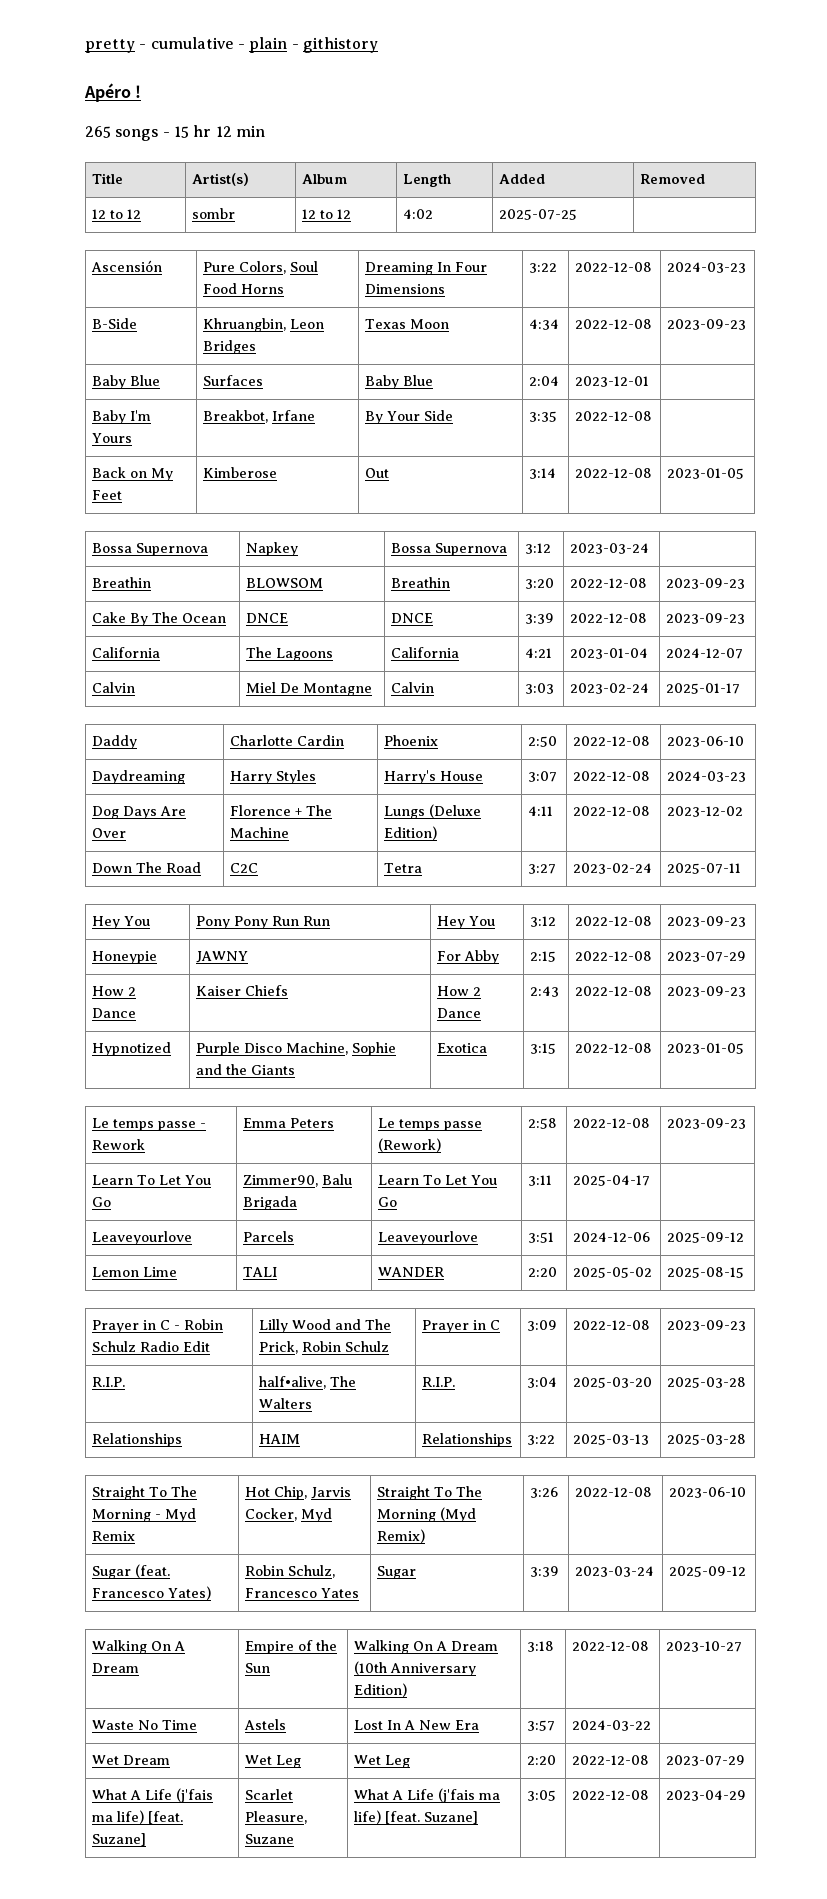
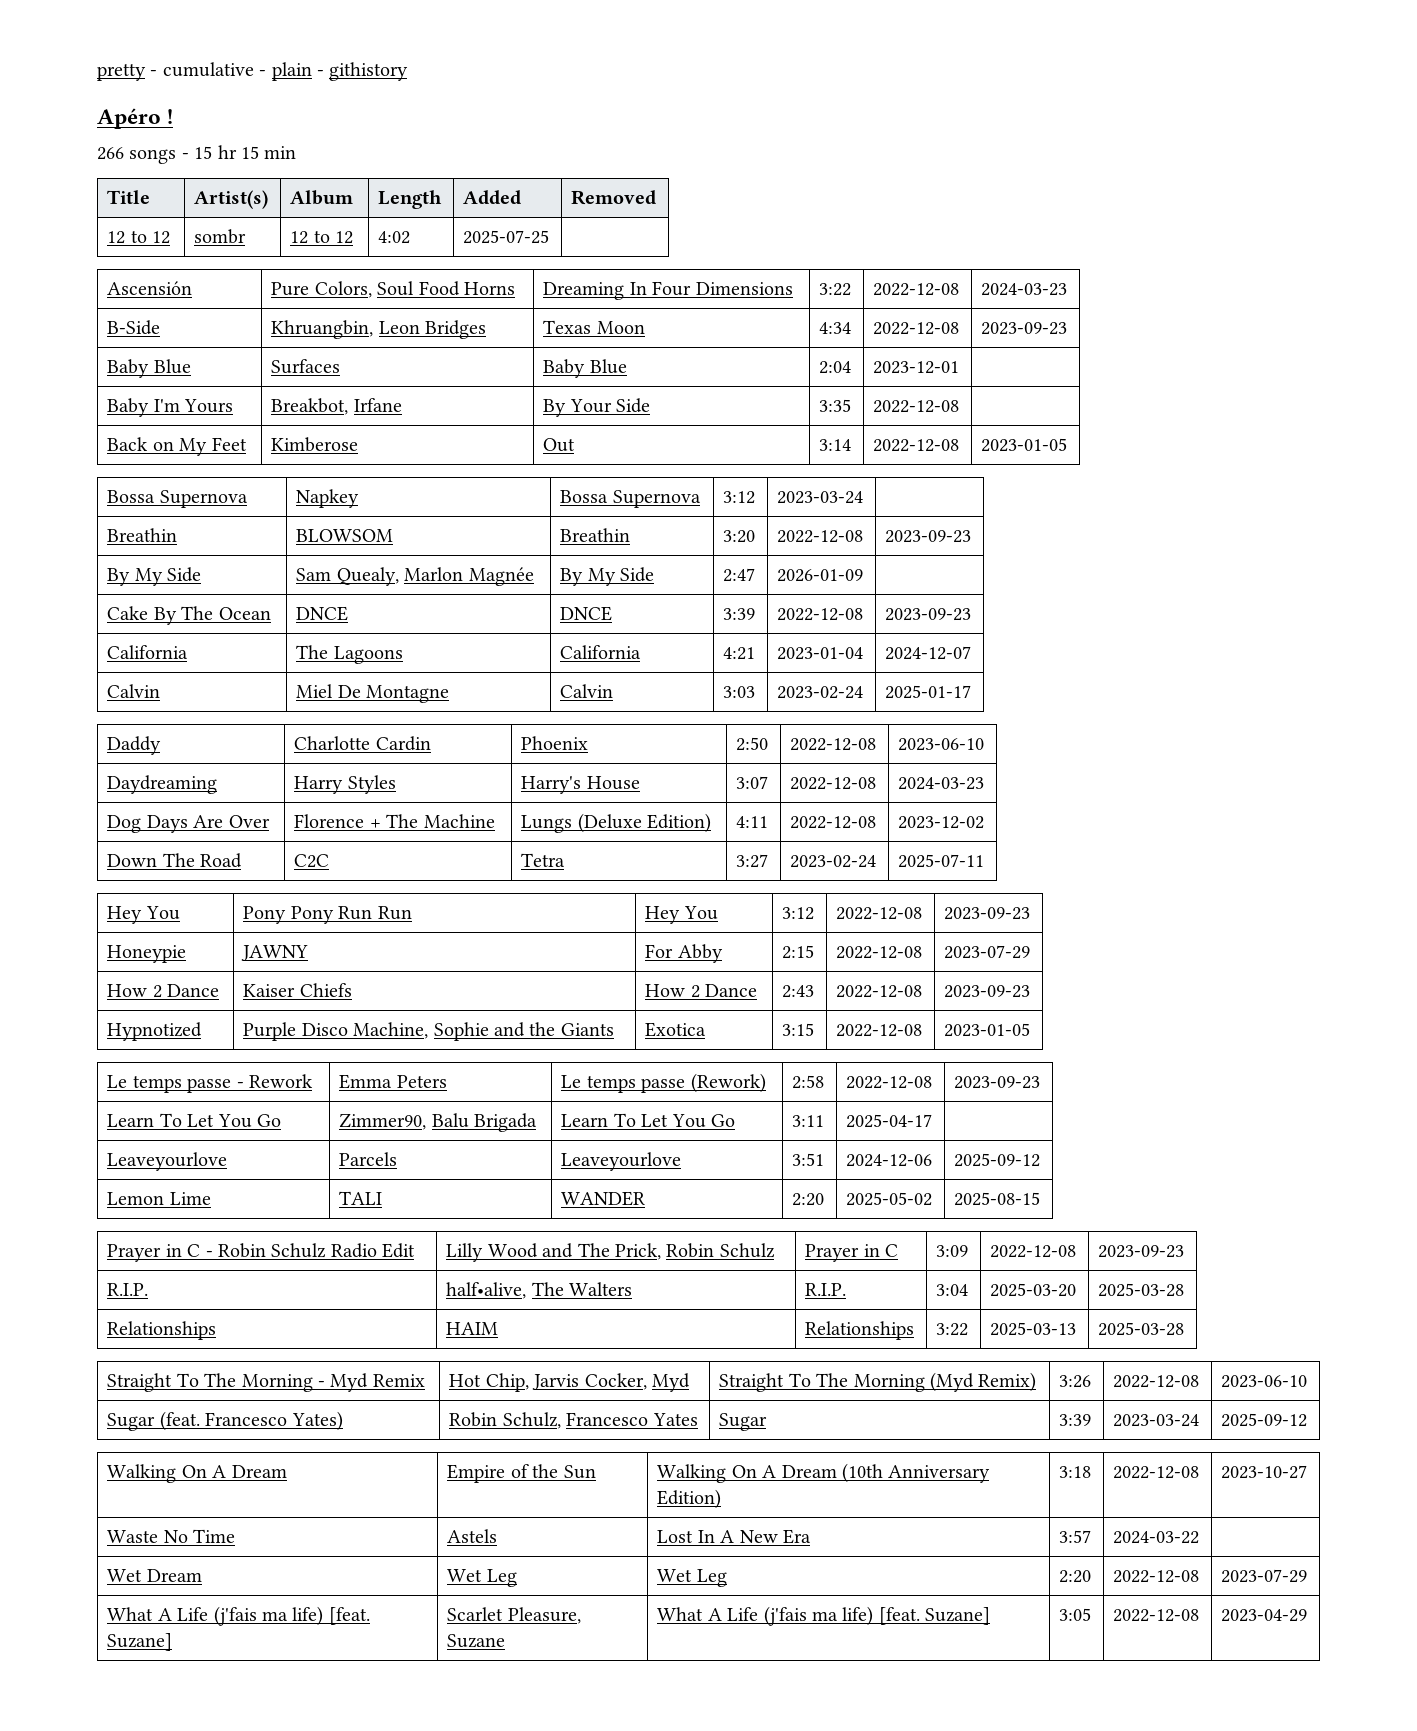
- 265 songs - 15 hr 12 min
+ 266 songs - 15 hr 15 min
+ By My Side | Sam Quealy, Marlon Magnée | By My Side | 2:47 | 2026-01-09 |

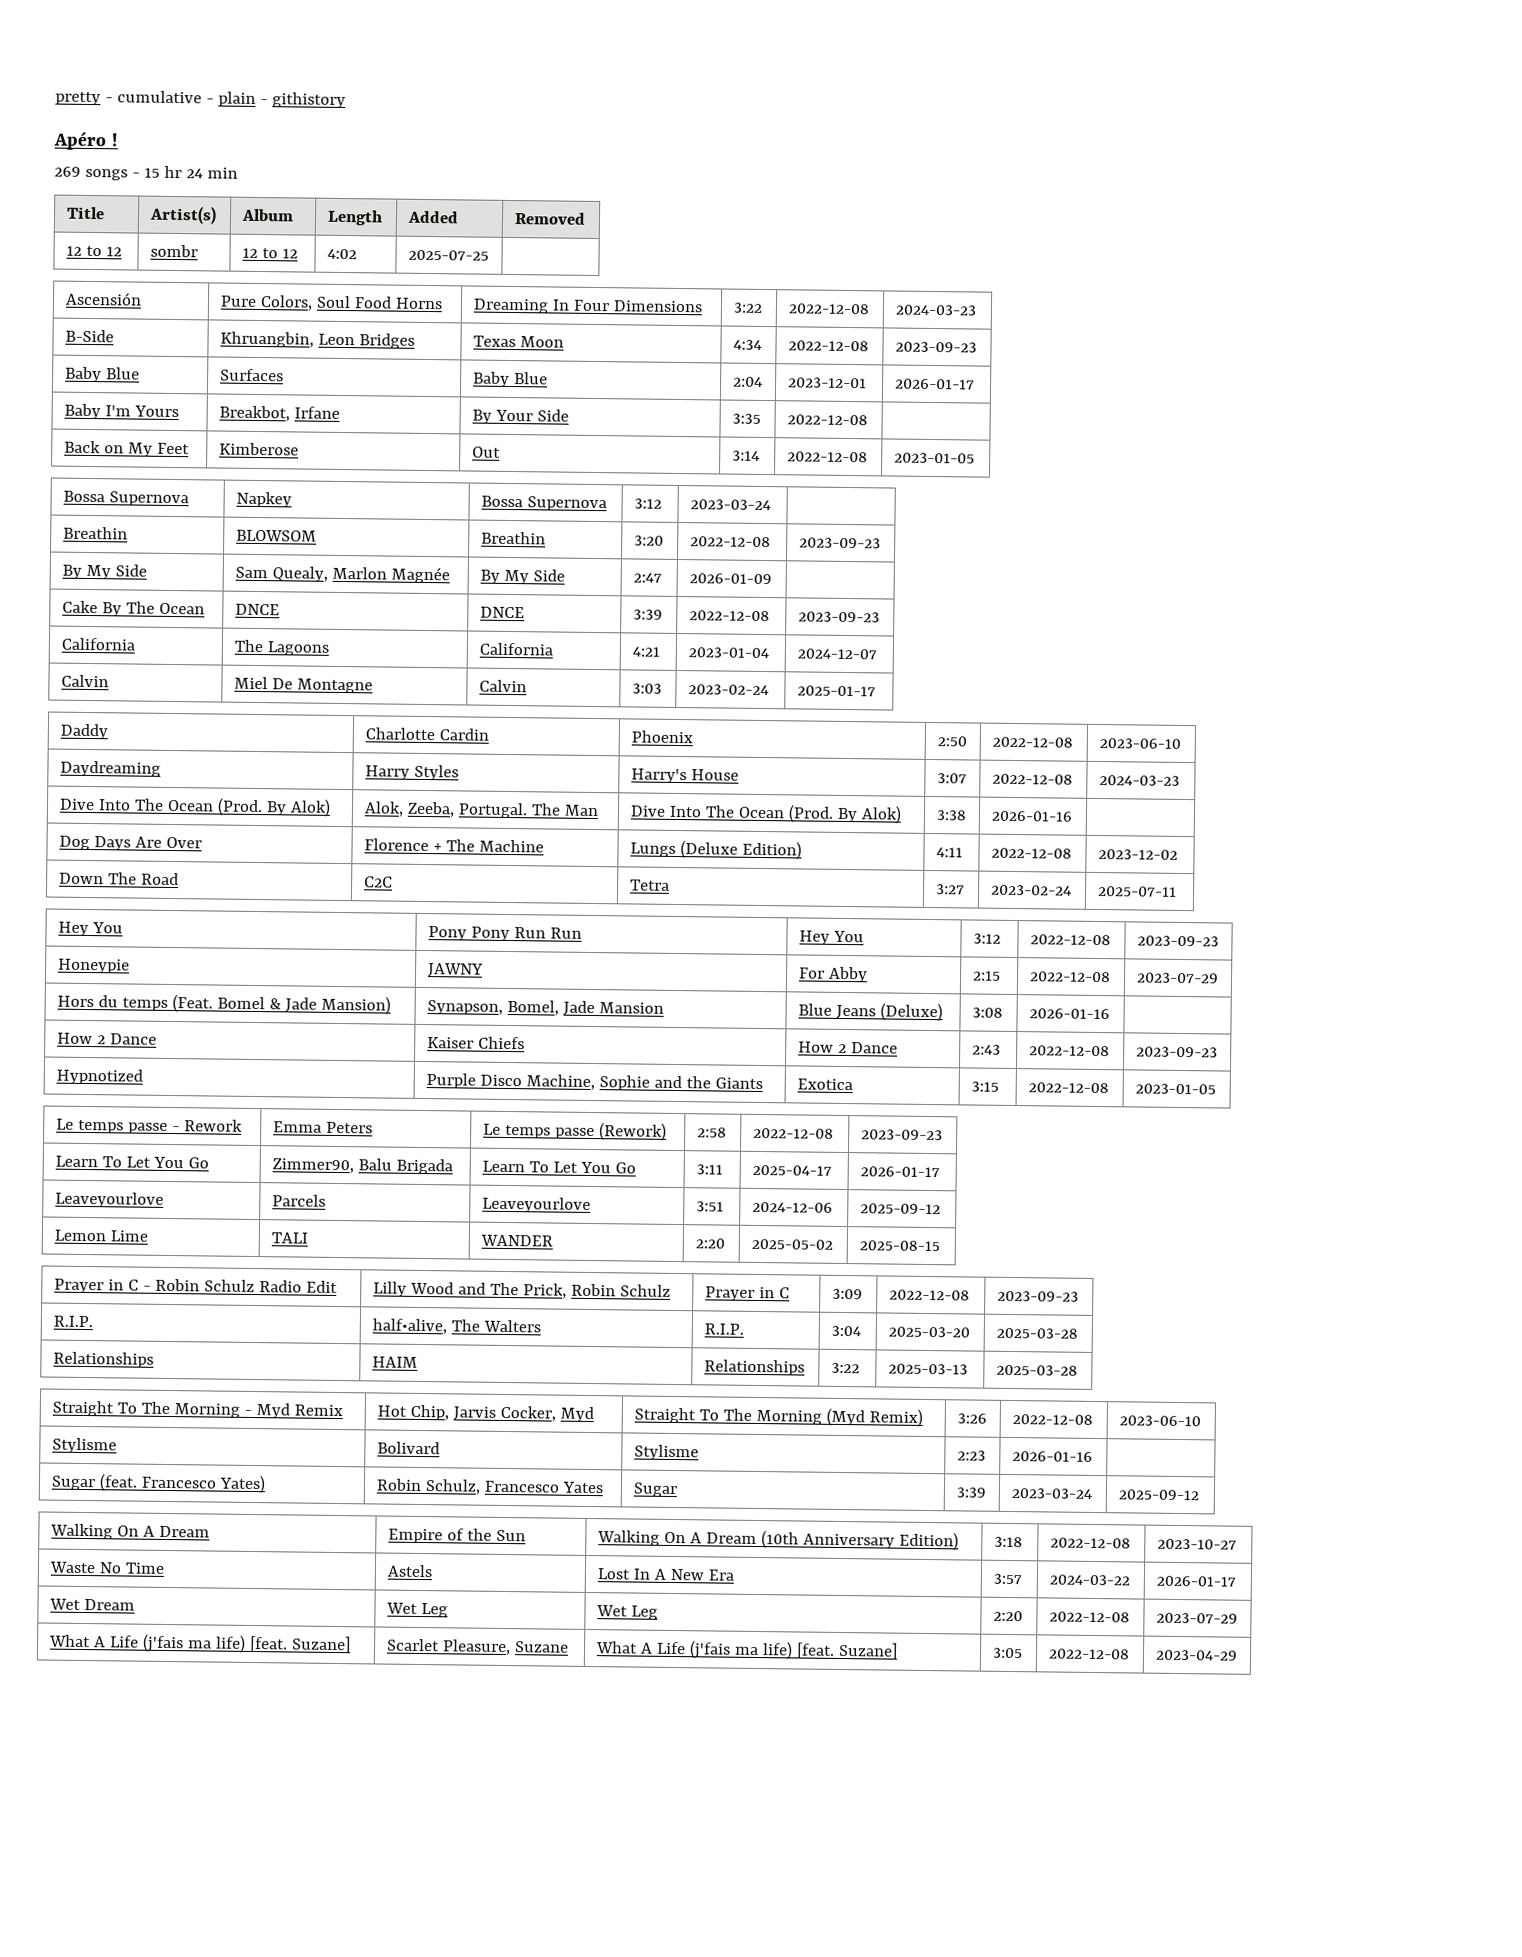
- 266 songs - 15 hr 15 min
+ 269 songs - 15 hr 24 min
- Baby Blue | Surfaces | Baby Blue | 2:04 | 2023-12-01 |
+ Baby Blue | Surfaces | Baby Blue | 2:04 | 2023-12-01 | 2026-01-17
+ Dive Into The Ocean (Prod. By Alok) | Alok, Zeeba, Portugal. The Man | Dive Into The Ocean (Prod. By Alok) | 3:38 | 2026-01-16 |
+ Hors du temps (Feat. Bomel & Jade Mansion) | Synapson, Bomel, Jade Mansion | Blue Jeans (Deluxe) | 3:08 | 2026-01-16 |
- Learn To Let You Go | Zimmer90, Balu Brigada | Learn To Let You Go | 3:11 | 2025-04-17 |
+ Learn To Let You Go | Zimmer90, Balu Brigada | Learn To Let You Go | 3:11 | 2025-04-17 | 2026-01-17
+ Stylisme | Bolivard | Stylisme | 2:23 | 2026-01-16 |
- Waste No Time | Astels | Lost In A New Era | 3:57 | 2024-03-22 |
+ Waste No Time | Astels | Lost In A New Era | 3:57 | 2024-03-22 | 2026-01-17

